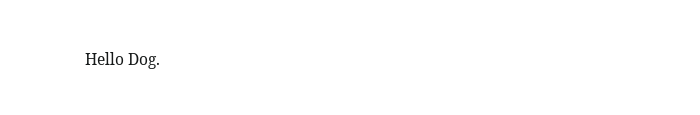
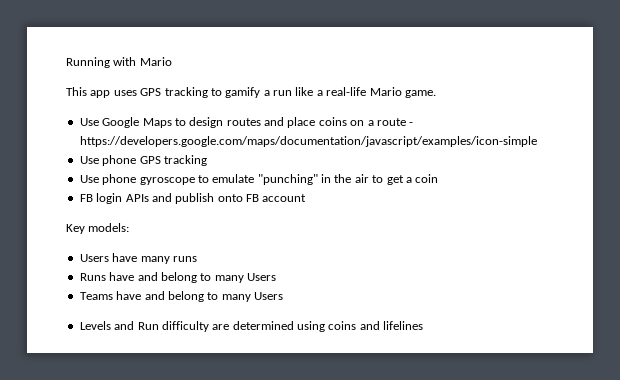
- Hello Dog.
+ Running with Mario
+ This app uses GPS tracking to gamify a run like a real-life Mario game.
+ Use Google Maps to design routes and place coins on a route - https://developers.google.com/maps/documentation/javascript/examples/icon-simple
+ Use phone GPS tracking
+ Use phone gyroscope to emulate "punching" in the air to get a coin
+ FB login APIs and publish onto FB account
+ Key models:
+ Users have many runs
+ Runs have and belong to many Users
+ Teams have and belong to many Users
+ Levels and Run difficulty are determined using coins and lifelines

